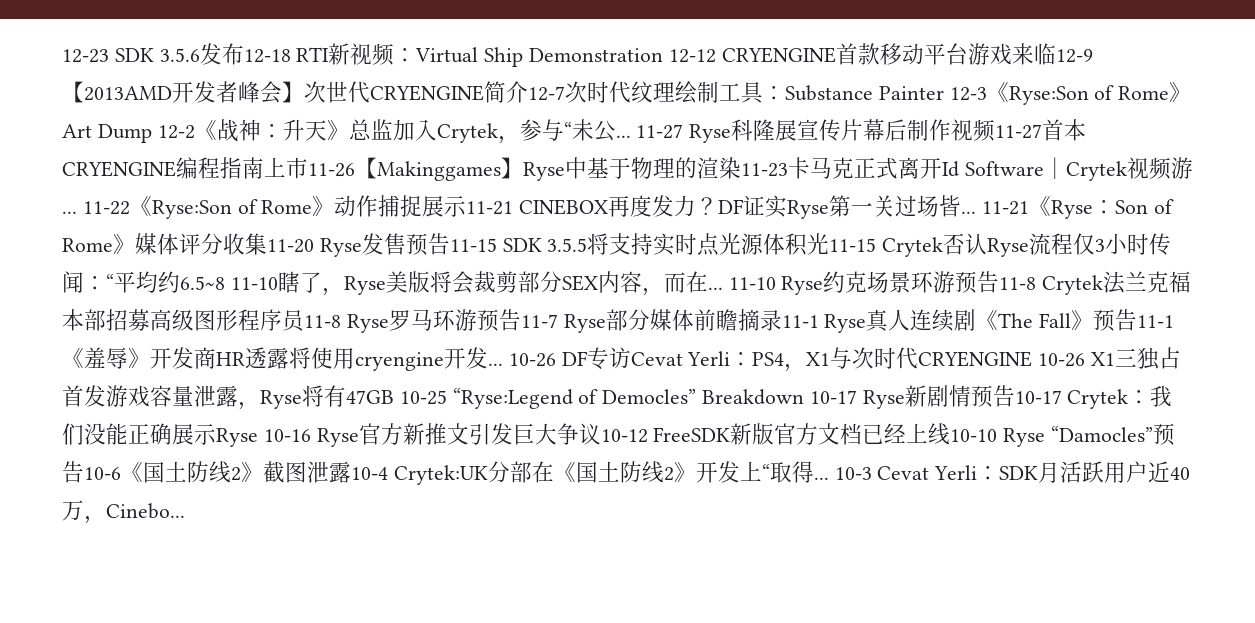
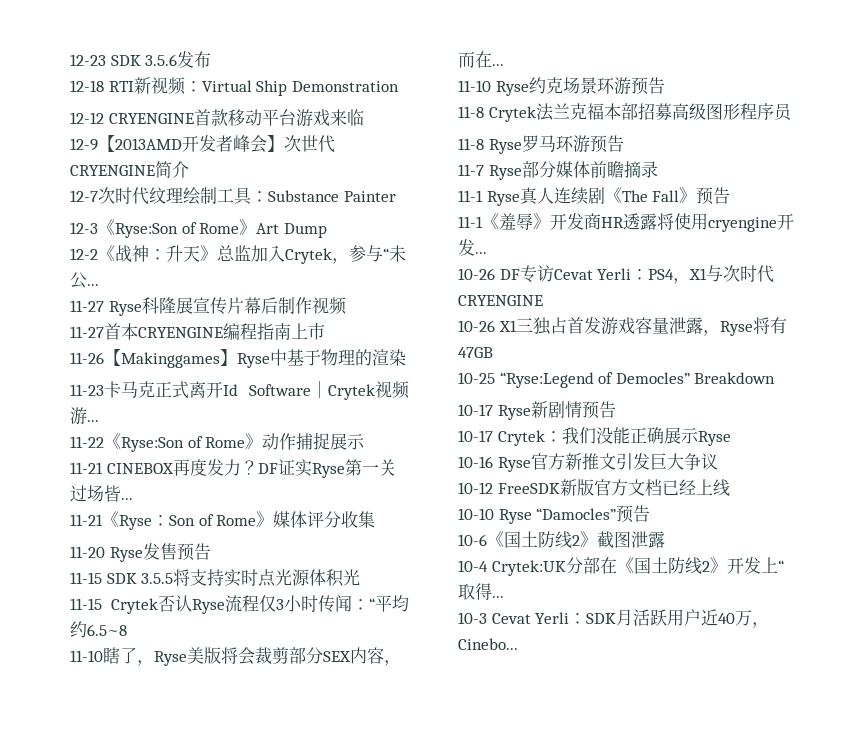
- 12-23 SDK 3.5.6发布12-18 RTI新视频：
+ 12-23 SDK 3.5.6发布
+ 12-18 RTI新视频：
- Virtual Ship Demonstration 12-12 CRYENGINE首款移动平台游戏来临12-9【2013AMD开发者峰会】次世代CRYENGINE简介12-7次时代纹理绘制工具：
+ Virtual Ship Demonstration
+ 12-12 CRYENGINE首款移动平台游戏来临
+ 12-9【2013AMD开发者峰会】次世代CRYENGINE简介
+ 12-7次时代纹理绘制工具：
- Substance Painter 12-3《Ryse:Son of Rome》Art Dump 12-2《战神：
+ Substance Painter
+ 12-3《Ryse:Son of Rome》Art Dump
+ 12-2《战神：
- 升天》总监加入Crytek，参与“未公... 11-27 Ryse科隆展宣传片幕后制作视频11-27首本CRYENGINE编程指南上市11-26【Makinggames】Ryse中基于物理的渲染11-23卡马克正式离开Id Software｜Crytek视频游... 11-22《Ryse:Son of Rome》动作捕捉展示11-21 CINEBOX再度发力？
+ 升天》总监加入Crytek，参与“未公...
+ 11-27 Ryse科隆展宣传片幕后制作视频
+ 11-27首本CRYENGINE编程指南上市
+ 11-26【Makinggames】Ryse中基于物理的渲染
+ 11-23卡马克正式离开Id Software｜Crytek视频游...
+ 11-22《Ryse:Son of Rome》动作捕捉展示
+ 11-21 CINEBOX再度发力？
- DF证实Ryse第一关过场皆... 11-21《Ryse：
+ DF证实Ryse第一关过场皆...
+ 11-21《Ryse：
- Son of Rome》媒体评分收集11-20 Ryse发售预告11-15 SDK 3.5.5将支持实时点光源体积光11-15 Crytek否认Ryse流程仅3小时传闻：
+ Son of Rome》媒体评分收集
+ 11-20 Ryse发售预告
+ 11-15 SDK 3.5.5将支持实时点光源体积光
+ 11-15 Crytek否认Ryse流程仅3小时传闻：
- “平均约6.5~8 11-10瞎了，Ryse美版将会裁剪部分SEX内容，而在... 11-10 Ryse约克场景环游预告11-8 Crytek法兰克福本部招募高级图形程序员11-8 Ryse罗马环游预告11-7 Ryse部分媒体前瞻摘录11-1 Ryse真人连续剧《The Fall》预告11-1《羞辱》开发商HR透露将使用cryengine开发... 10-26 DF专访Cevat Yerli：
+ “平均约6.5~8
+ 11-10瞎了，Ryse美版将会裁剪部分SEX内容，而在...
+ 11-10 Ryse约克场景环游预告
+ 11-8 Crytek法兰克福本部招募高级图形程序员
+ 11-8 Ryse罗马环游预告
+ 11-7 Ryse部分媒体前瞻摘录
+ 11-1 Ryse真人连续剧《The Fall》预告
+ 11-1《羞辱》开发商HR透露将使用cryengine开发...
+ 10-26 DF专访Cevat Yerli：
- PS4，X1与次时代CRYENGINE 10-26 X1三独占首发游戏容量泄露，Ryse将有47GB 10-25 “Ryse:Legend of Democles” Breakdown 10-17 Ryse新剧情预告10-17 Crytek：
+ PS4，X1与次时代CRYENGINE
+ 10-26 X1三独占首发游戏容量泄露，Ryse将有47GB
+ 10-25 “Ryse:Legend of Democles” Breakdown
+ 10-17 Ryse新剧情预告
+ 10-17 Crytek：
- 我们没能正确展示Ryse 10-16 Ryse官方新推文引发巨大争议10-12 FreeSDK新版官方文档已经上线10-10 Ryse “Damocles”预告10-6《国土防线2》截图泄露10-4 Crytek:UK分部在《国土防线2》开发上“取得... 10-3 Cevat Yerli：
+ 我们没能正确展示Ryse
+ 10-16 Ryse官方新推文引发巨大争议
+ 10-12 FreeSDK新版官方文档已经上线
+ 10-10 Ryse “Damocles”预告
+ 10-6《国土防线2》截图泄露
+ 10-4 Crytek:UK分部在《国土防线2》开发上“取得...
+ 10-3 Cevat Yerli：

